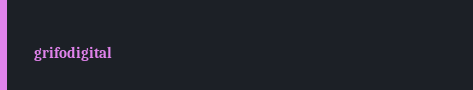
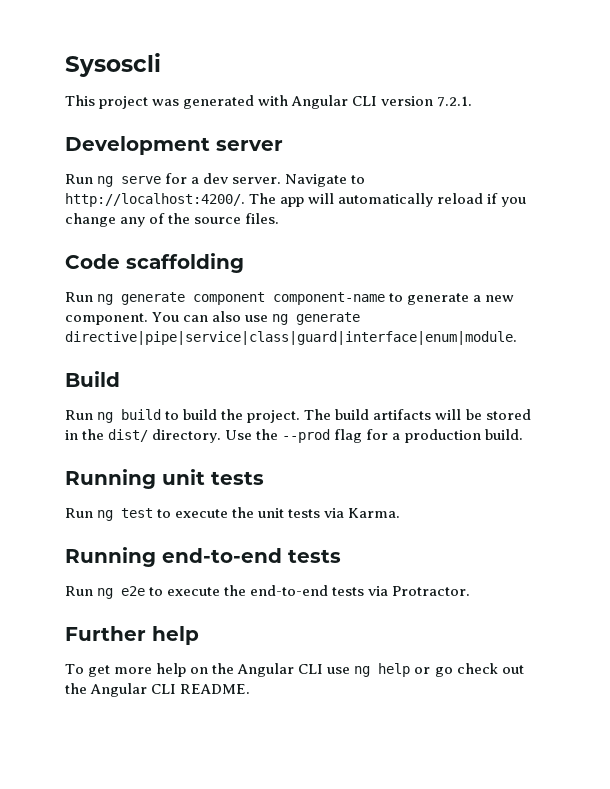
- grifodigital
+ Sysoscli
+ This project was generated with Angular CLI version 7.2.1.
+ Development server
+ Run ng serve for a dev server. Navigate to http://localhost:4200/. The app will automatically reload if you change any of the source files.
+ Code scaffolding
+ Run ng generate component component-name to generate a new component. You can also use ng generate directive|pipe|service|class|guard|interface|enum|module.
+ Build
+ Run ng build to build the project. The build artifacts will be stored in the dist/ directory. Use the --prod flag for a production build.
+ Running unit tests
+ Run ng test to execute the unit tests via Karma.
+ Running end-to-end tests
+ Run ng e2e to execute the end-to-end tests via Protractor.
+ Further help
+ To get more help on the Angular CLI use ng help or go check out the Angular CLI README.

